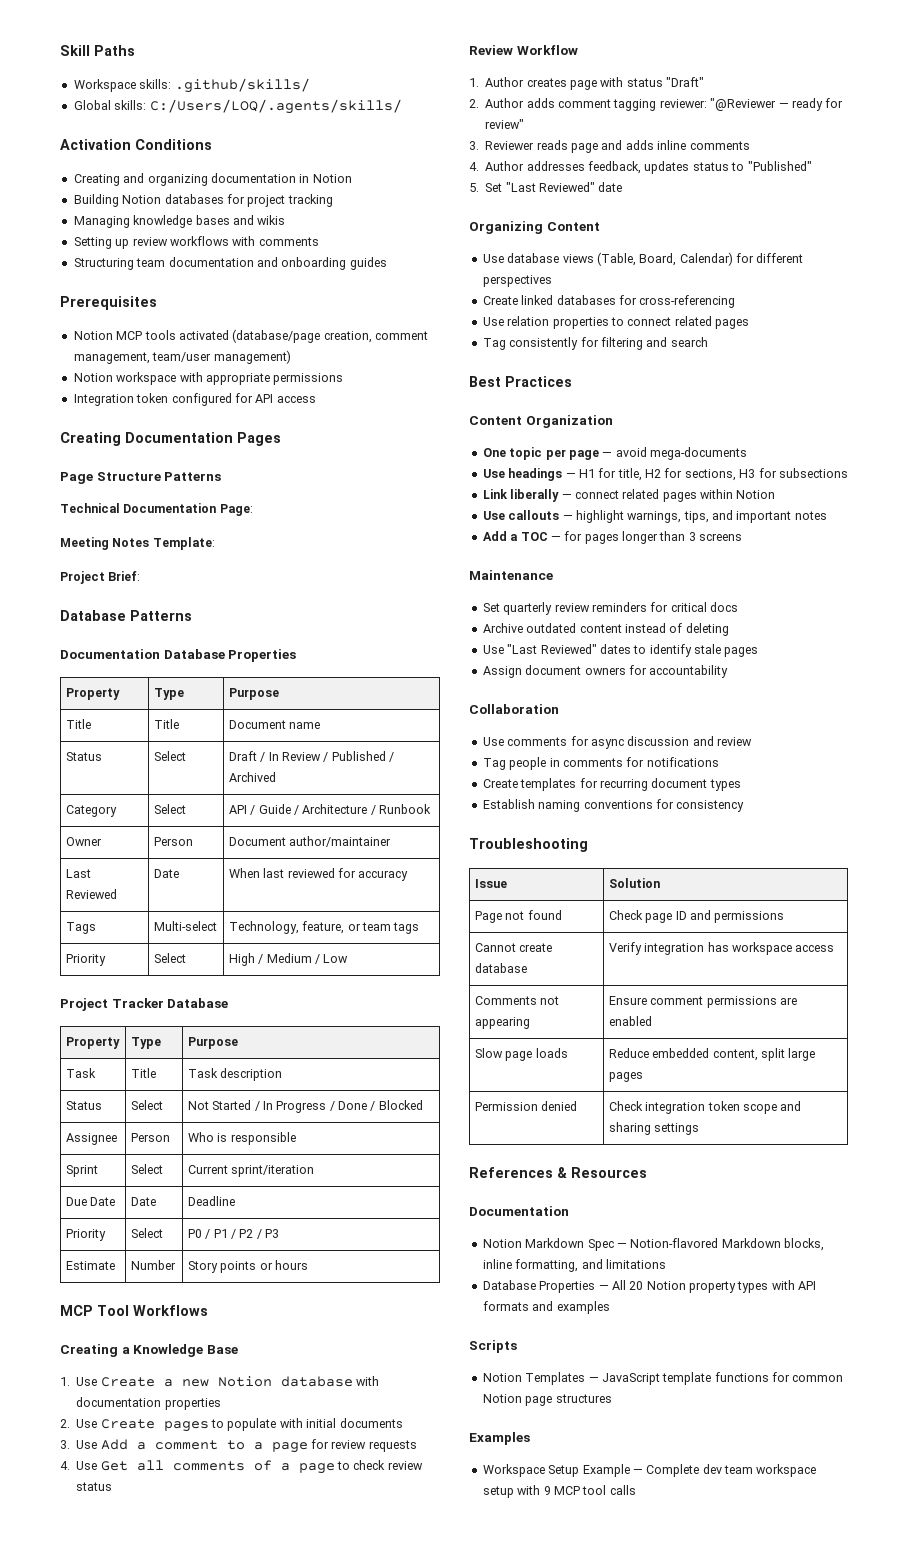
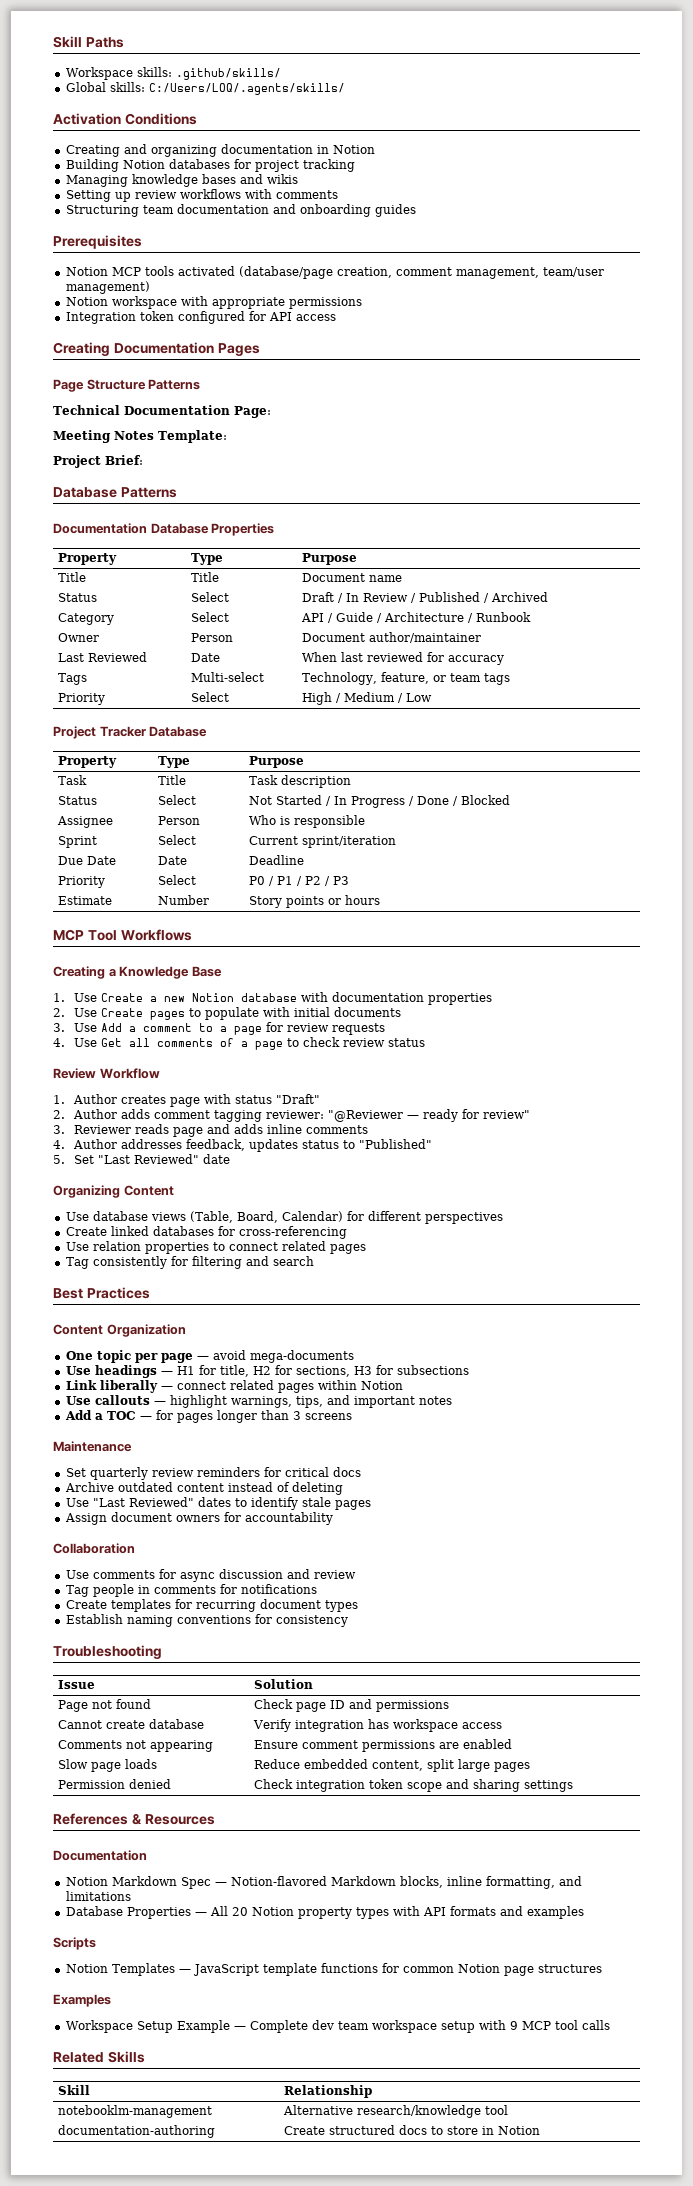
+ Related Skills
+ Skill | Relationship
+ notebooklm-management | Alternative research/knowledge tool
+ documentation-authoring | Create structured docs to store in Notion

